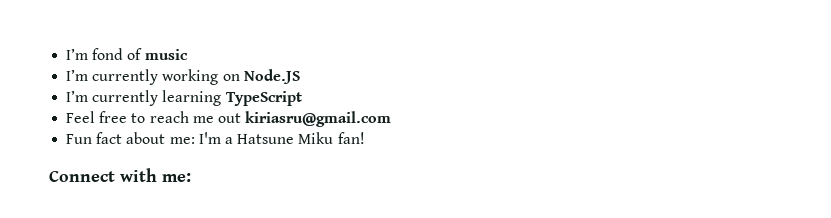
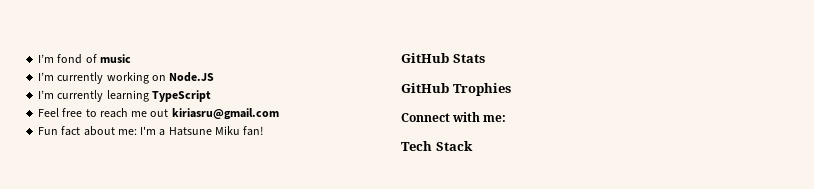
+ GitHub Stats
+ GitHub Trophies
+ Tech Stack

